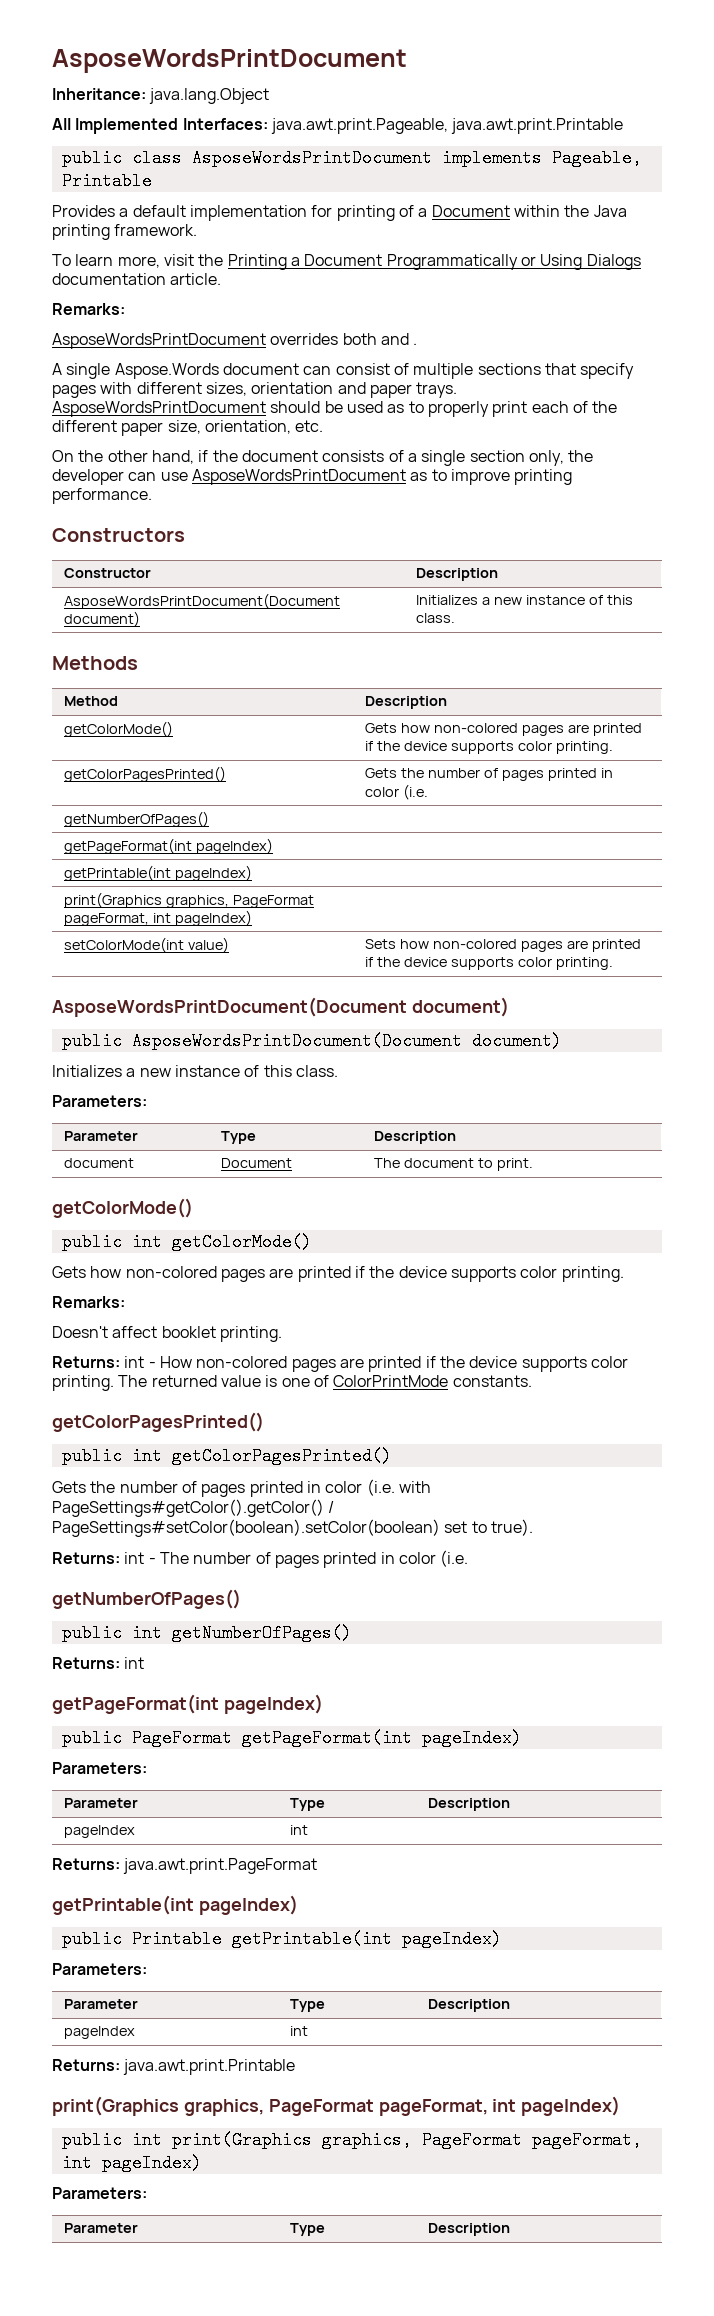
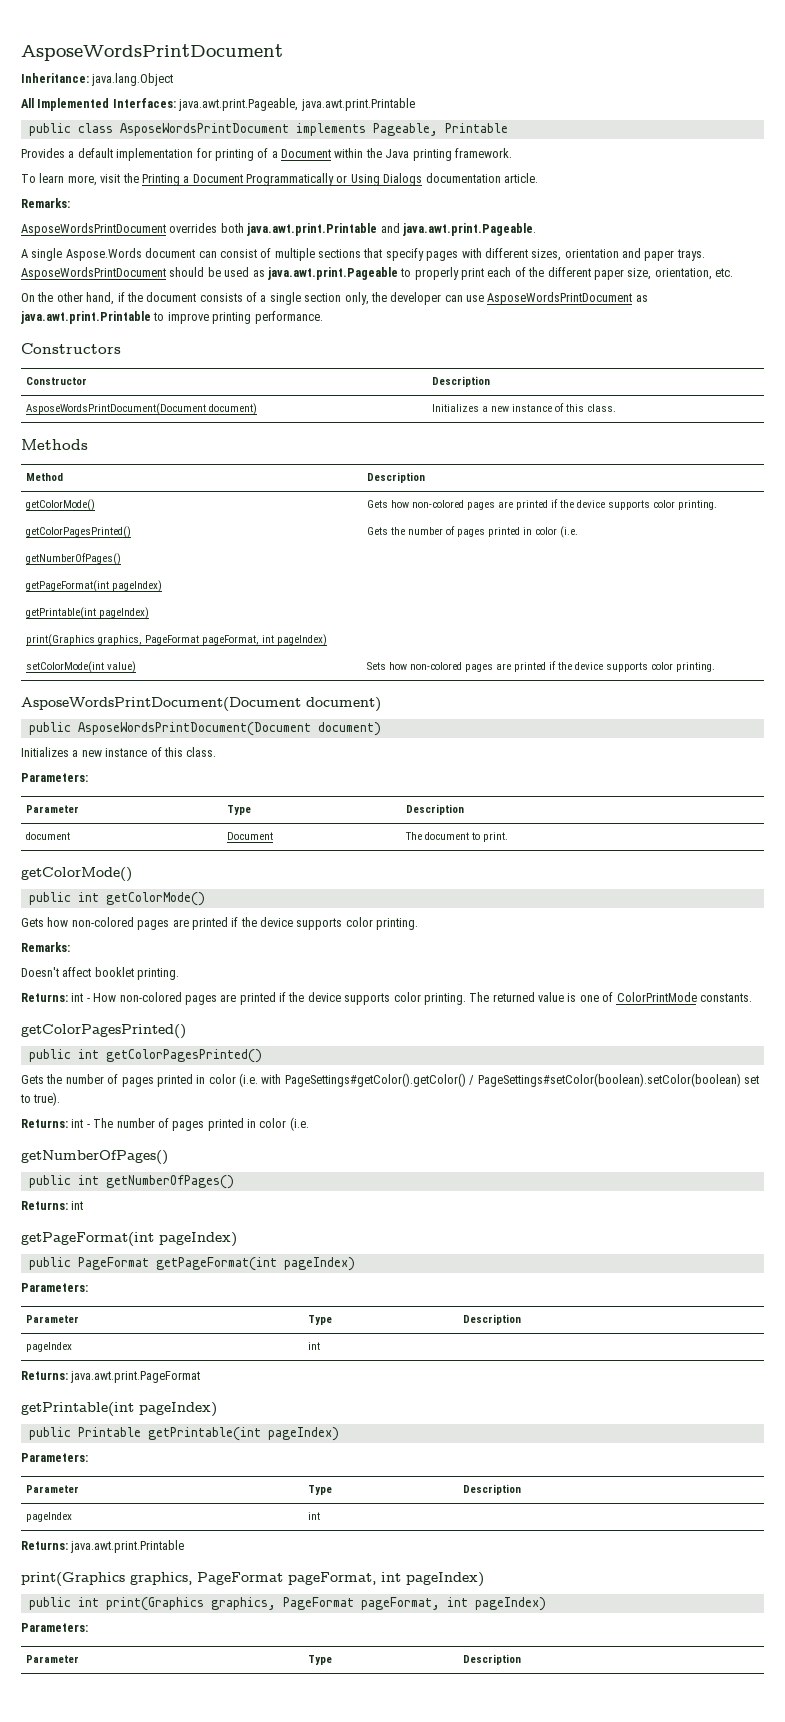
- AsposeWordsPrintDocument overrides both and .
+ AsposeWordsPrintDocument overrides both java.awt.print.Printable and java.awt.print.Pageable.
- AsposeWordsPrintDocument should be used as to properly print each of the different paper size, orientation, etc.
+ AsposeWordsPrintDocument should be used as java.awt.print.Pageable to properly print each of the different paper size, orientation, etc.
- On the other hand, if the document consists of a single section only, the developer can use AsposeWordsPrintDocument as to improve printing performance.
+ On the other hand, if the document consists of a single section only, the developer can use AsposeWordsPrintDocument as java.awt.print.Printable to improve printing performance.

